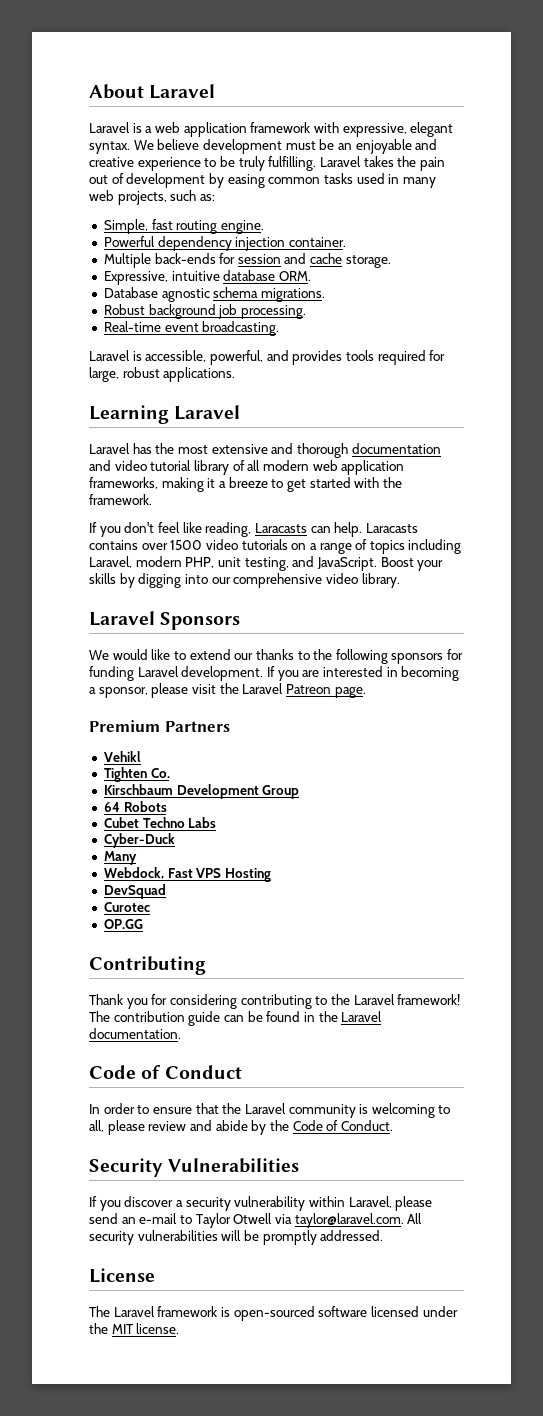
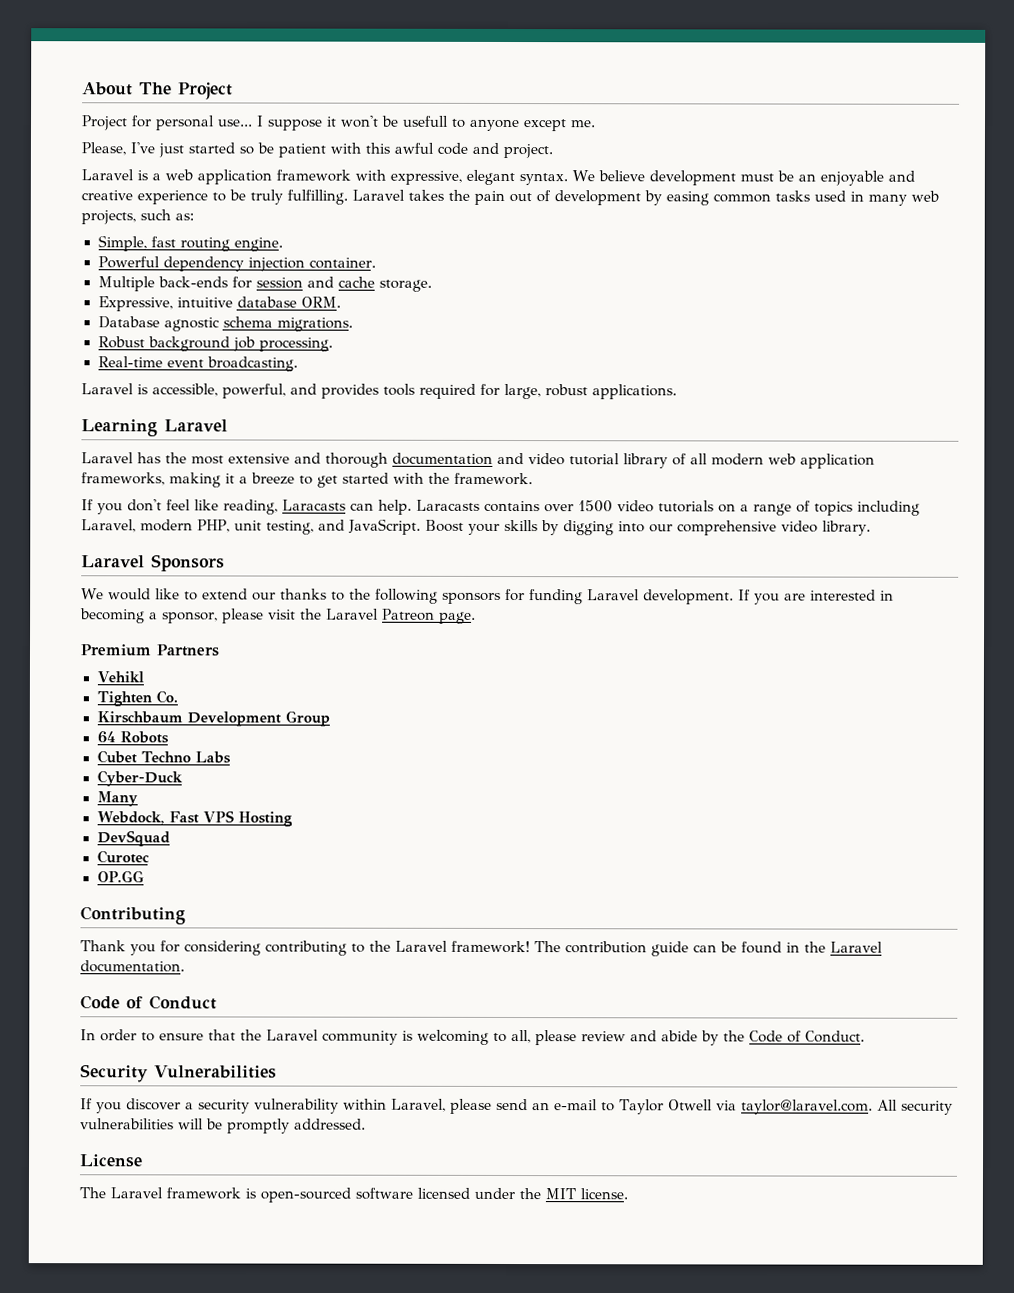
- About Laravel
+ About The Project
+ Project for personal use... I suppose it won't be usefull to anyone except me.
+ Please, I've just started so be patient with this awful code and project.

